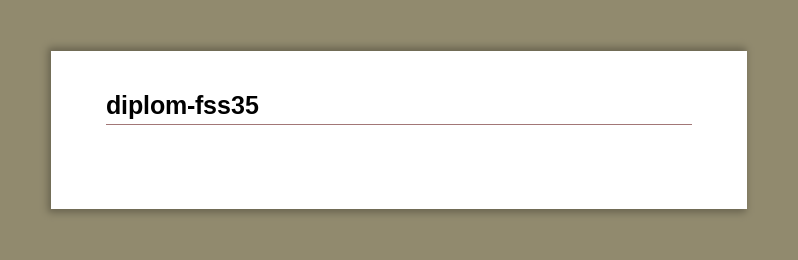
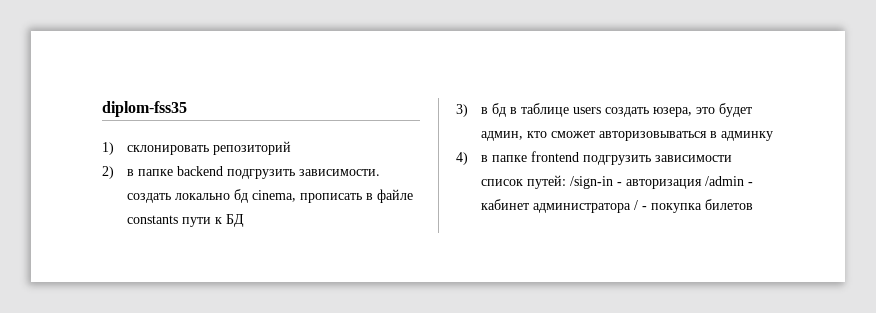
+ 1) склонировать репозиторий
+ 2) в папке backend подгрузить зависимости. создать локально бд cinema, прописать в файле constants пути к БД
+ 3) в бд в таблице users создать юзера, это будет админ, кто сможет авторизовываться в админку
+ 4) в папке frontend подгрузить зависимости список путей: /sign-in - авторизация /admin - кабинет администратора / - покупка билетов

